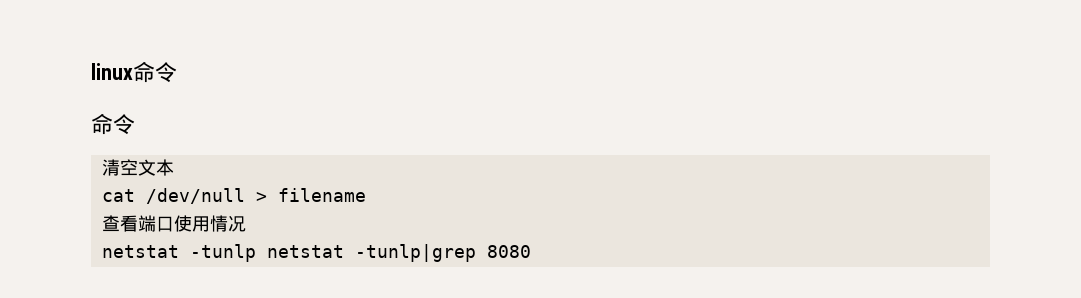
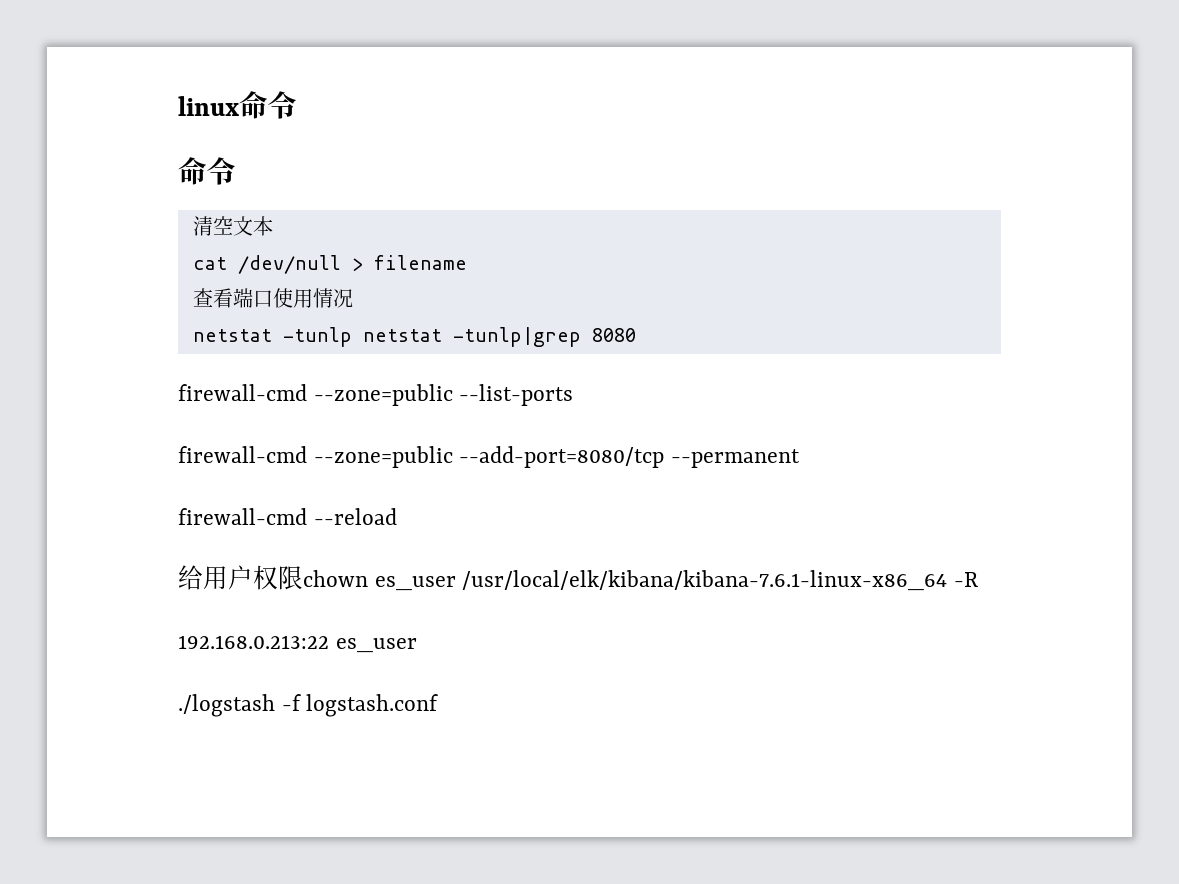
+ firewall-cmd --zone=public --list-ports
+ firewall-cmd --zone=public --add-port=8080/tcp --permanent
+ firewall-cmd --reload
+ 给用户权限chown es_user /usr/local/elk/kibana/kibana-7.6.1-linux-x86_64 -R
+ 192.168.0.213:22 es_user
+ ./logstash -f logstash.conf

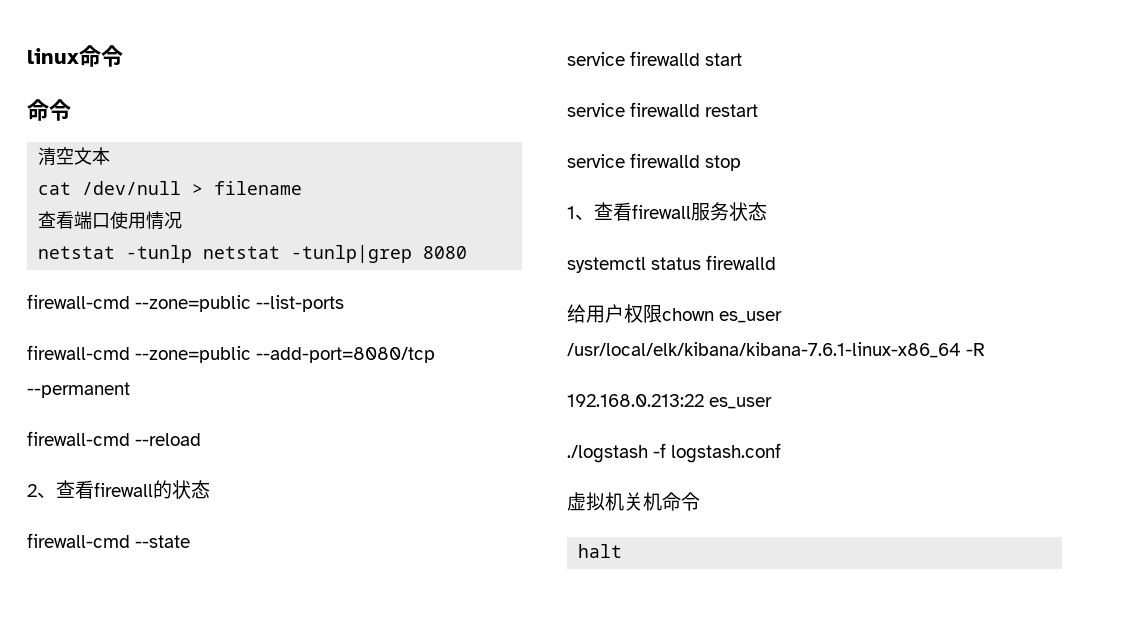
+ 2、查看firewall的状态
+ firewall-cmd --state
+ service firewalld start
+ service firewalld restart
+ service firewalld stop
+ 1、查看firewall服务状态
+ systemctl status firewalld
+ 虚拟机关机命令
+ halt

